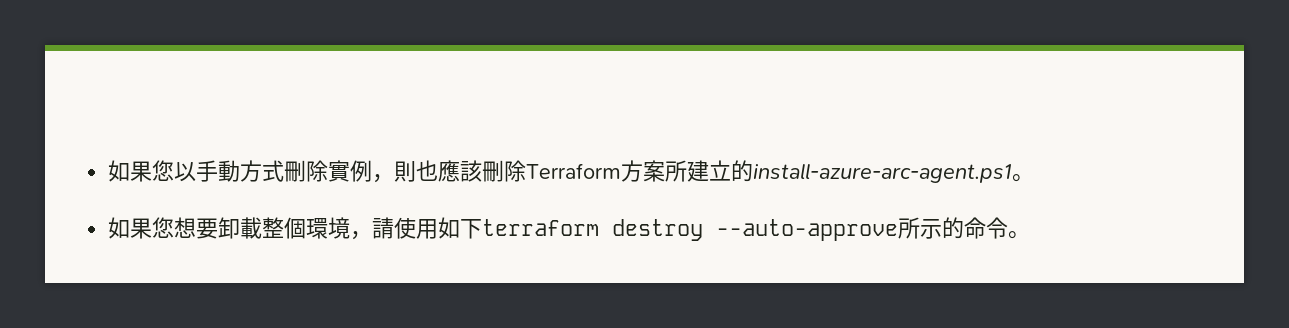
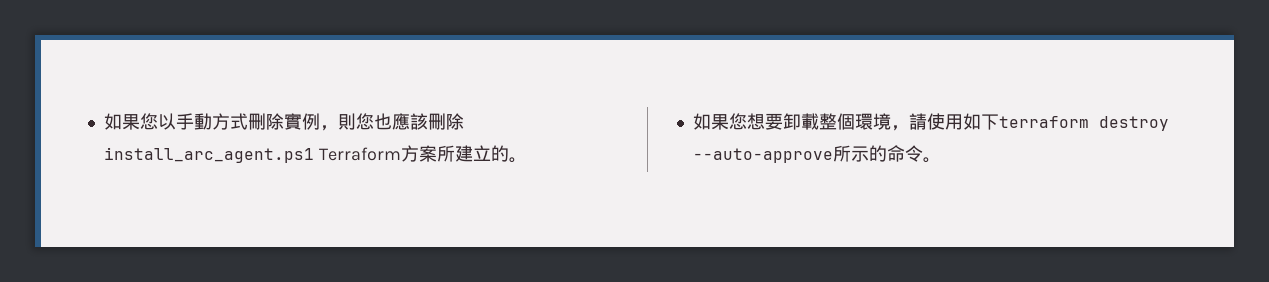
- 如果您以手動方式刪除實例，則也應該刪除Terraform方案所建立的install-azure-arc-agent.ps1。
+ 如果您以手動方式刪除實例，則您也應該刪除install_arc_agent.ps1 Terraform方案所建立的。

